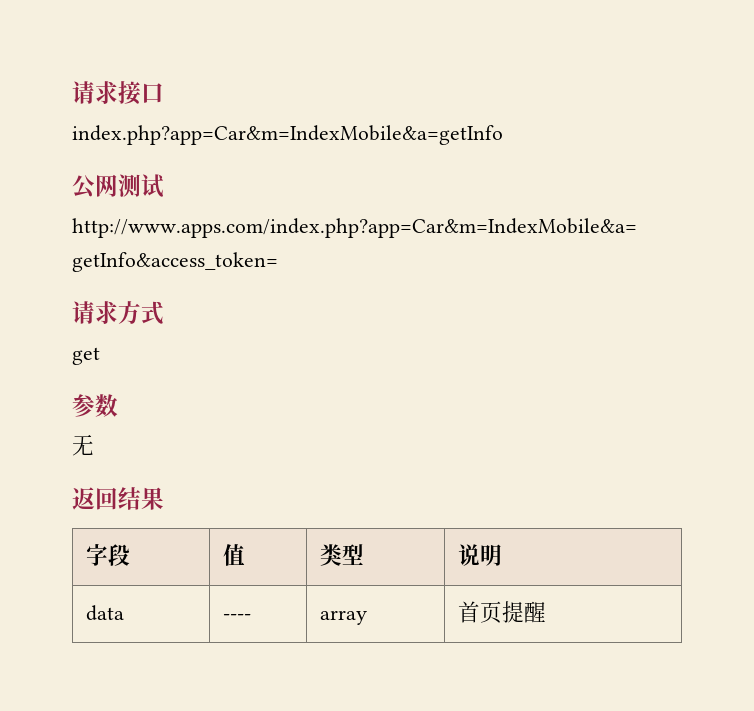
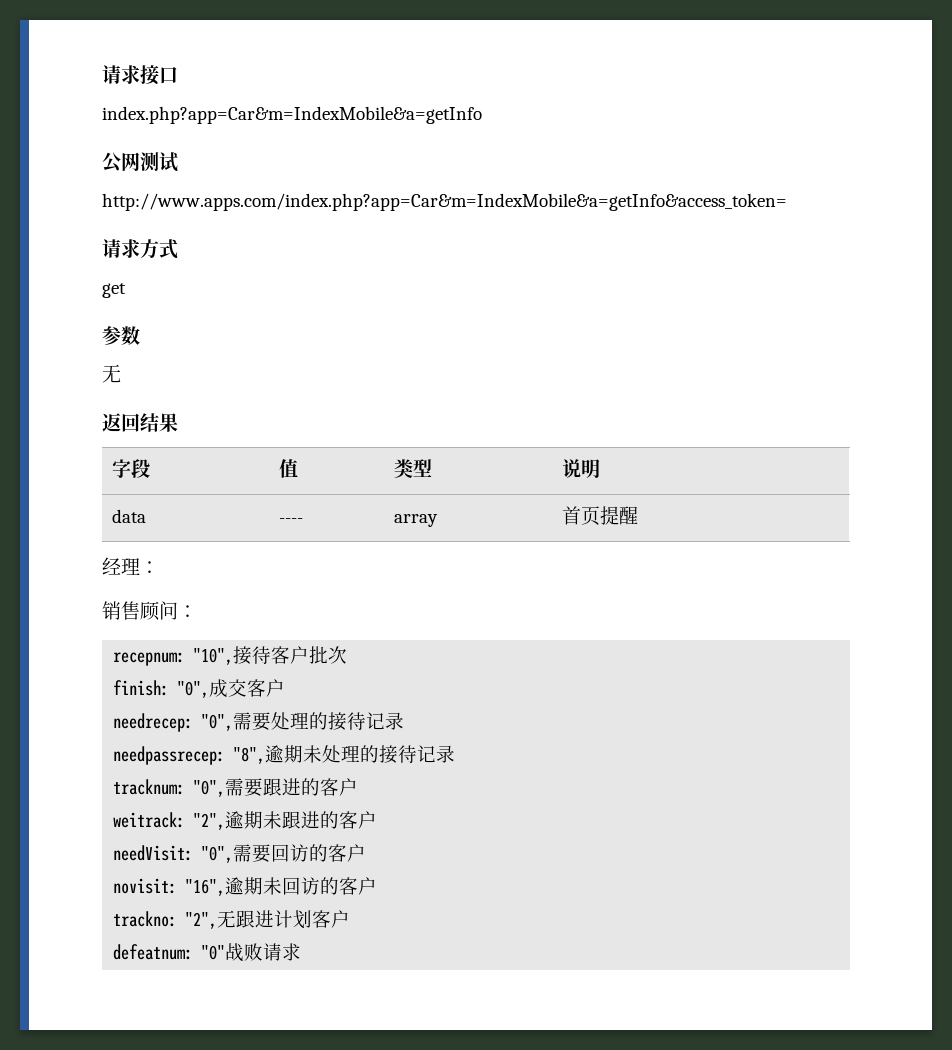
+ 经理：
+ 销售顾问：
+ recepnum: "10",接待客户批次
+ finish: "0",成交客户
+ needrecep: "0",需要处理的接待记录
+ needpassrecep: "8",逾期未处理的接待记录
+ tracknum: "0",需要跟进的客户
+ weitrack: "2",逾期未跟进的客户
+ needVisit: "0",需要回访的客户
+ novisit: "16",逾期未回访的客户
+ trackno: "2",无跟进计划客户
+ defeatnum: "0"战败请求

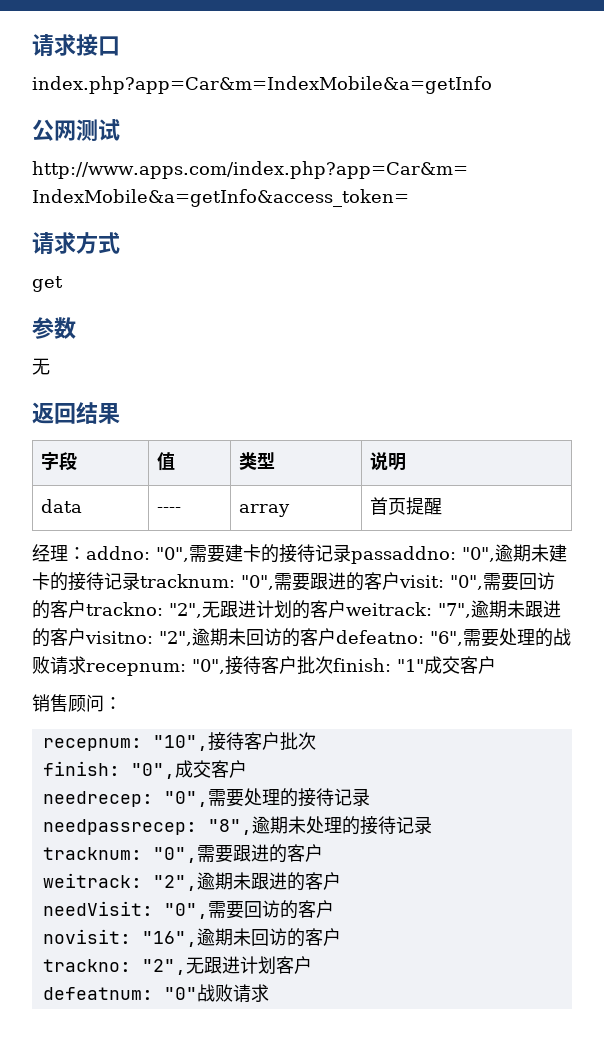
- 经理：
+ 经理：addno: "0",需要建卡的接待记录passaddno: "0",逾期未建卡的接待记录tracknum: "0",需要跟进的客户visit: "0",需要回访的客户trackno: "2",无跟进计划的客户weitrack: "7",逾期未跟进的客户visitno: "2",逾期未回访的客户defeatno: "6",需要处理的战败请求recepnum: "0",接待客户批次finish: "1"成交客户

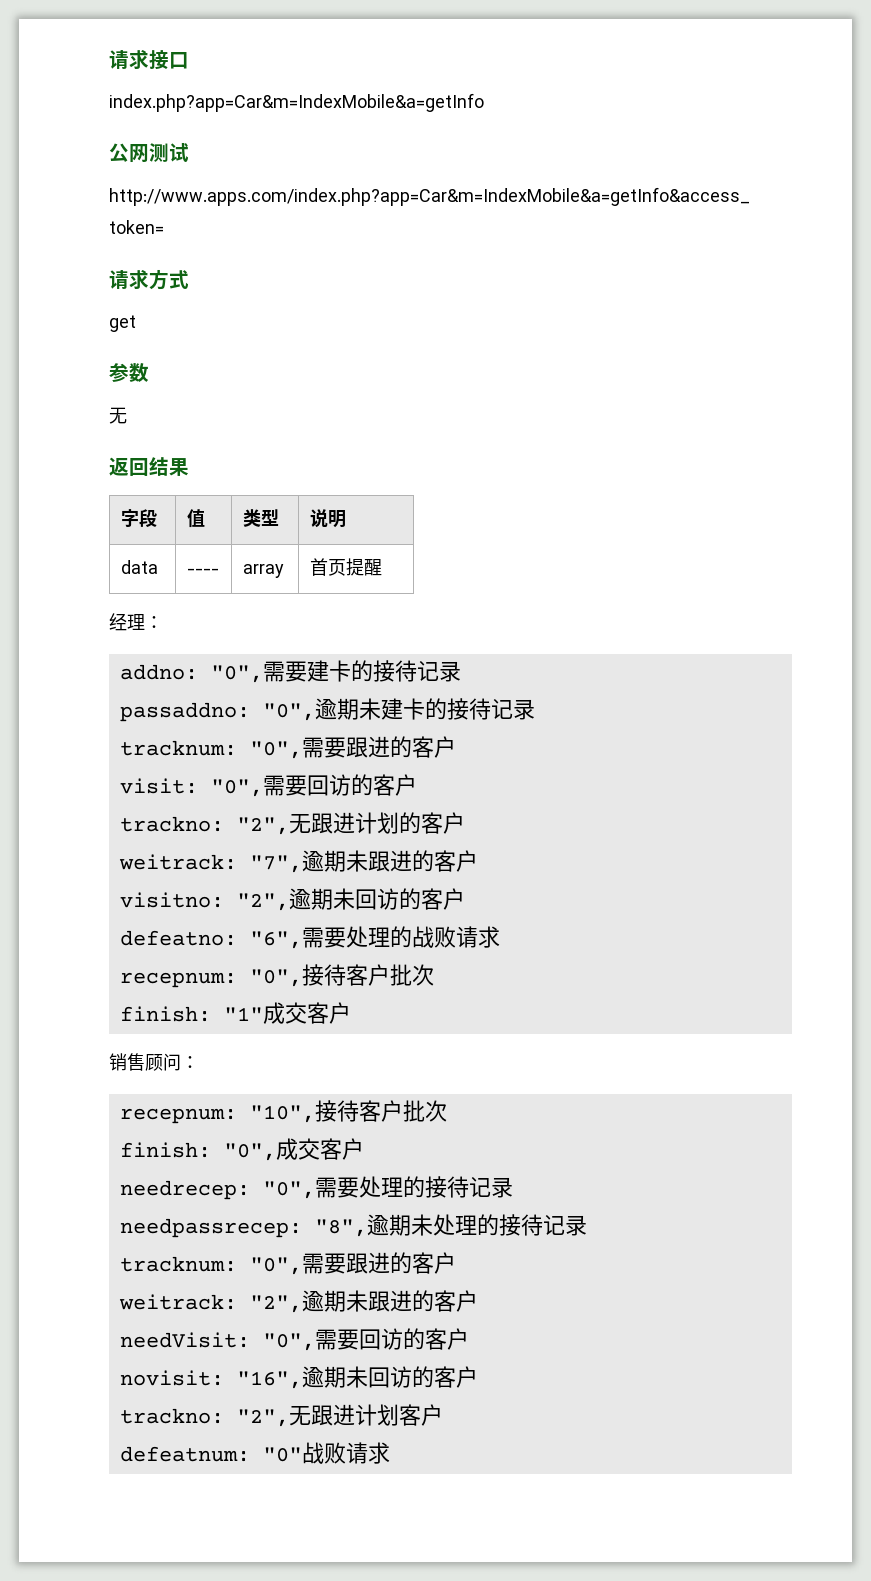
- 经理：addno: "0",需要建卡的接待记录passaddno: "0",逾期未建卡的接待记录tracknum: "0",需要跟进的客户visit: "0",需要回访的客户trackno: "2",无跟进计划的客户weitrack: "7",逾期未跟进的客户visitno: "2",逾期未回访的客户defeatno: "6",需要处理的战败请求recepnum: "0",接待客户批次finish: "1"成交客户
+ 经理：
+ addno: "0",需要建卡的接待记录
+ passaddno: "0",逾期未建卡的接待记录
+ tracknum: "0",需要跟进的客户
+ visit: "0",需要回访的客户
+ trackno: "2",无跟进计划的客户
+ weitrack: "7",逾期未跟进的客户
+ visitno: "2",逾期未回访的客户
+ defeatno: "6",需要处理的战败请求
+ recepnum: "0",接待客户批次
+ finish: "1"成交客户

